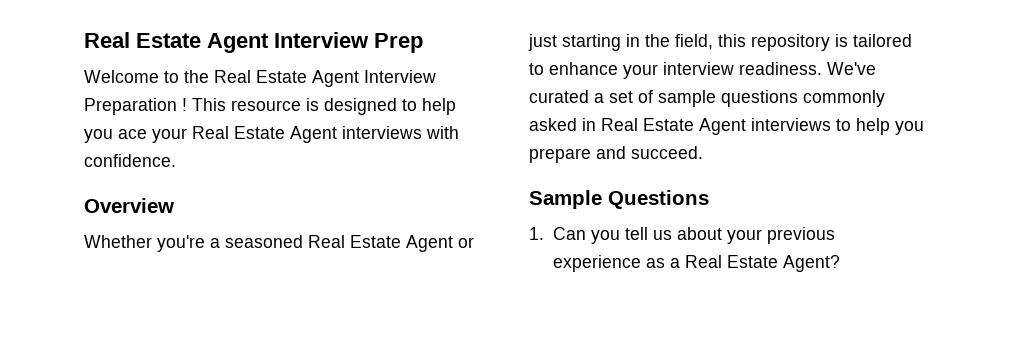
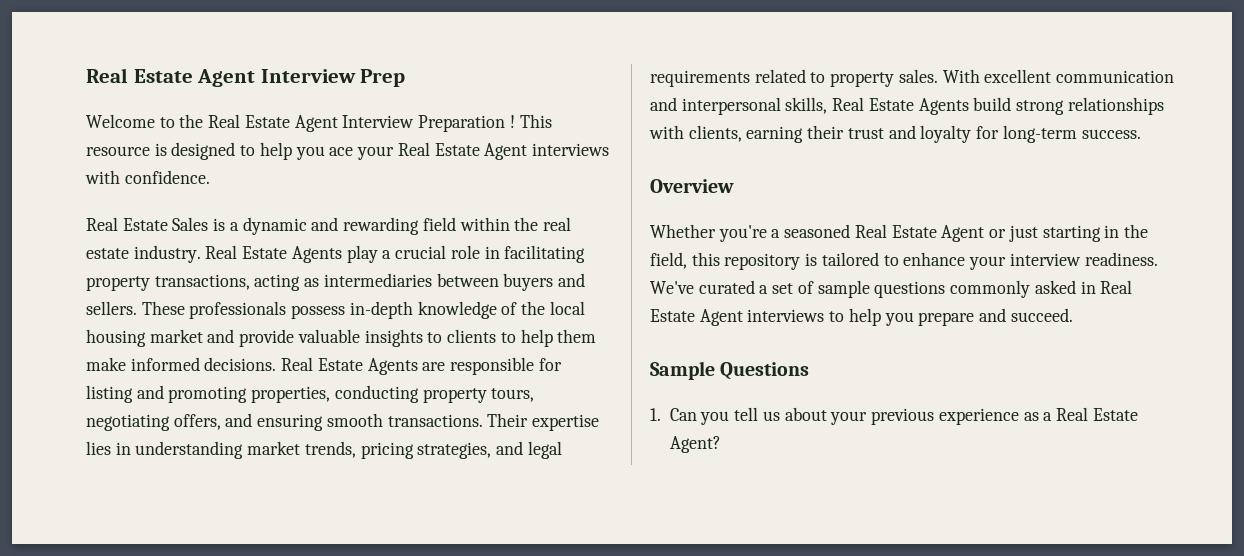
+ Real Estate Sales is a dynamic and rewarding field within the real estate industry. Real Estate Agents play a crucial role in facilitating property transactions, acting as intermediaries between buyers and sellers. These professionals possess in-depth knowledge of the local housing market and provide valuable insights to clients to help them make informed decisions. Real Estate Agents are responsible for listing and promoting properties, conducting property tours, negotiating offers, and ensuring smooth transactions. Their expertise lies in understanding market trends, pricing strategies, and legal requirements related to property sales. With excellent communication and interpersonal skills, Real Estate Agents build strong relationships with clients, earning their trust and loyalty for long-term success.

